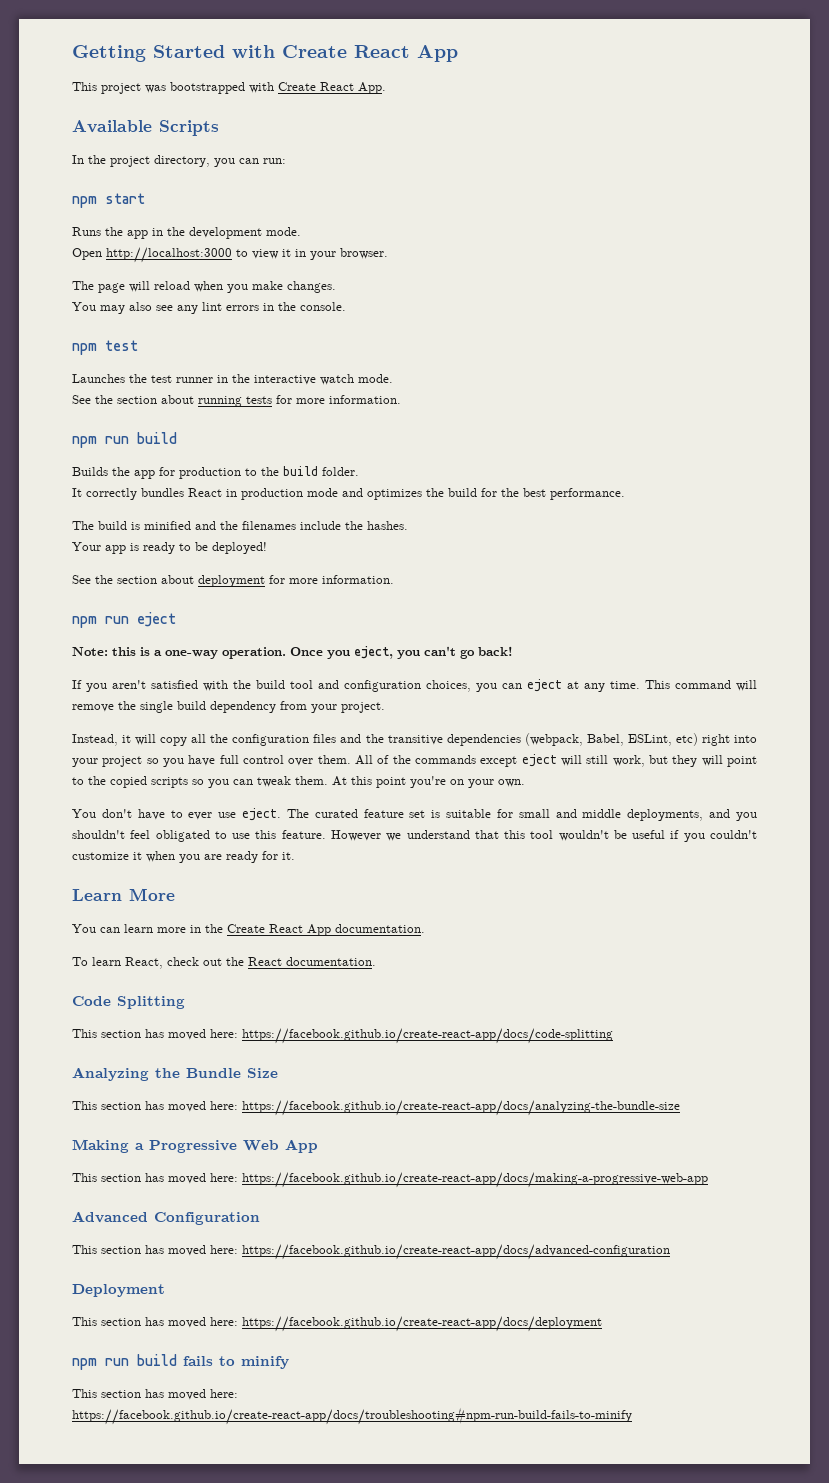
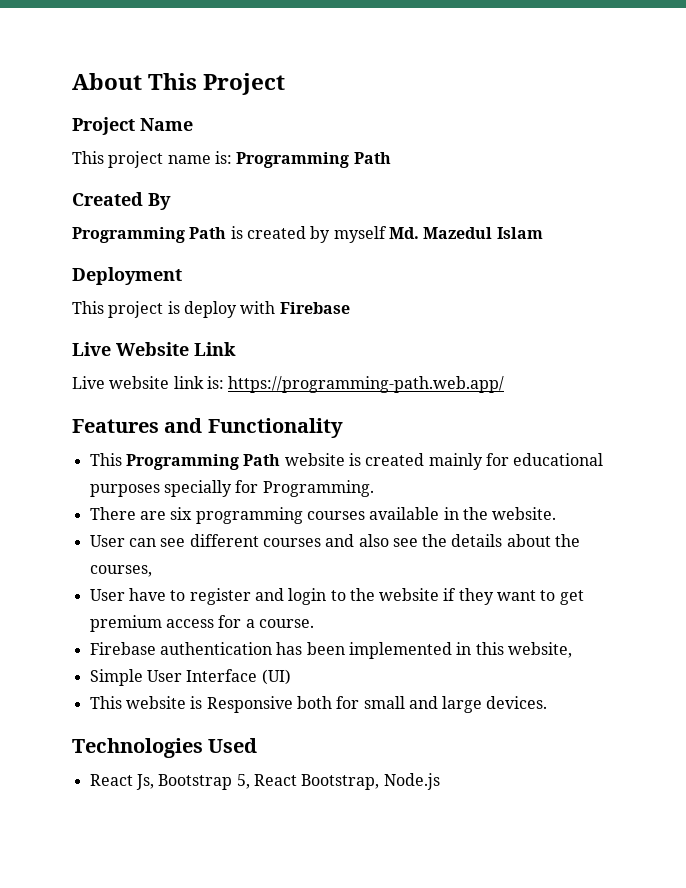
- Getting Started with Create React App
- This project was bootstrapped with Create React App.
- Available Scripts
- In the project directory, you can run:
- npm start
- Runs the app in the development mode.
- Open http://localhost:3000 to view it in your browser.
- The page will reload when you make changes.
- You may also see any lint errors in the console.
- npm test
- Launches the test runner in the interactive watch mode.
- See the section about running tests for more information.
- npm run build
- Builds the app for production to the build folder.
- It correctly bundles React in production mode and optimizes the build for the best performance.
- The build is minified and the filenames include the hashes.
- Your app is ready to be deployed!
- See the section about deployment for more information.
- npm run eject
- Note: this is a one-way operation. Once you eject, you can't go back!
- If you aren't satisfied with the build tool and configuration choices, you can eject at any time. This command will remove the single build dependency from your project.
- Instead, it will copy all the configuration files and the transitive dependencies (webpack, Babel, ESLint, etc) right into your project so you have full control over them. All of the commands except eject will still work, but they will point to the copied scripts so you can tweak them. At this point you're on your own.
- You don't have to ever use eject. The curated feature set is suitable for small and middle deployments, and you shouldn't feel obligated to use this feature. However we understand that this tool wouldn't be useful if you couldn't customize it when you are ready for it.
- Learn More
- You can learn more in the Create React App documentation.
- To learn React, check out the React documentation.
- Code Splitting
- This section has moved here: https://facebook.github.io/create-react-app/docs/code-splitting
- Analyzing the Bundle Size
- This section has moved here: https://facebook.github.io/create-react-app/docs/analyzing-the-bundle-size
- Making a Progressive Web App
- This section has moved here: https://facebook.github.io/create-react-app/docs/making-a-progressive-web-app
- Advanced Configuration
- This section has moved here: https://facebook.github.io/create-react-app/docs/advanced-configuration
+ About This Project
+ Project Name
+ This project name is: Programming Path
+ Created By
+ Programming Path is created by myself Md. Mazedul Islam
  Deployment
- This section has moved here: https://facebook.github.io/create-react-app/docs/deployment
- npm run build fails to minify
- This section has moved here: https://facebook.github.io/create-react-app/docs/troubleshooting#npm-run-build-fails-to-minify
+ This project is deploy with Firebase
+ Live Website Link
+ Live website link is: https://programming-path.web.app/
+ Features and Functionality
+ This Programming Path website is created mainly for educational purposes specially for Programming.
+ There are six programming courses available in the website.
+ User can see different courses and also see the details about the courses,
+ User have to register and login to the website if they want to get premium access for a course.
+ Firebase authentication has been implemented in this website,
+ Simple User Interface (UI)
+ This website is Responsive both for small and large devices.
+ Technologies Used
+ React Js, Bootstrap 5, React Bootstrap, Node.js

